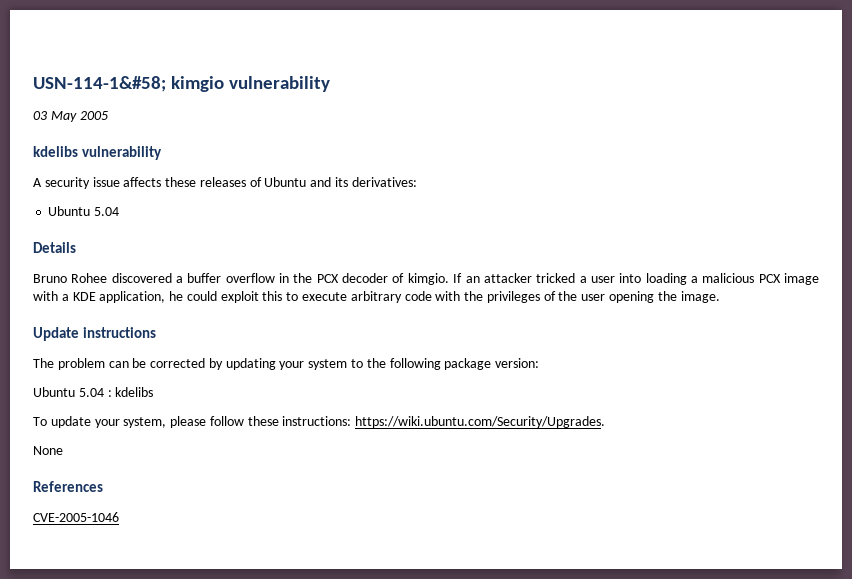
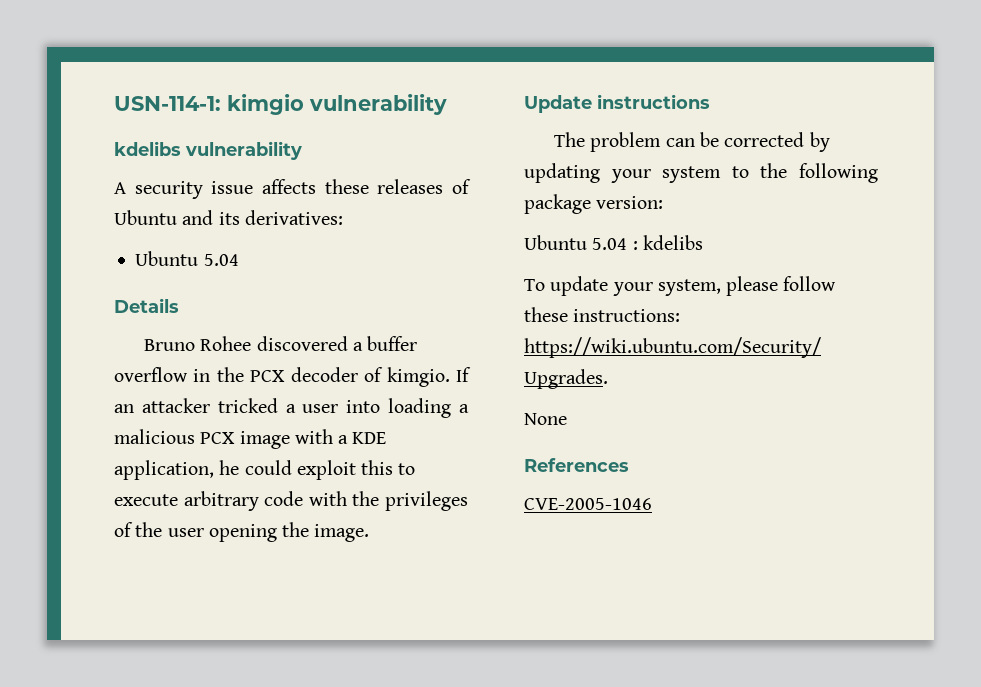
- USN-114-1&#58; kimgio vulnerability
+ USN-114-1: kimgio vulnerability
- 03 May 2005

